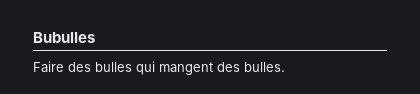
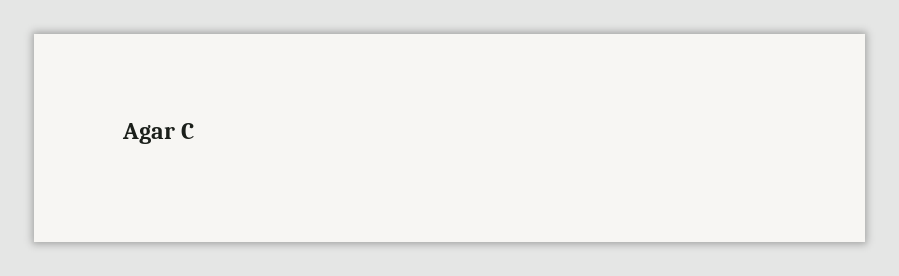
- Bubulles
- Faire des bulles qui mangent des bulles.
+ Agar C

